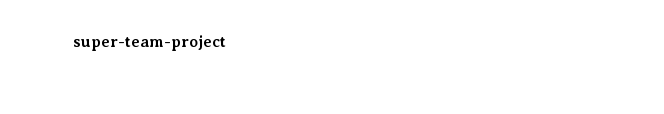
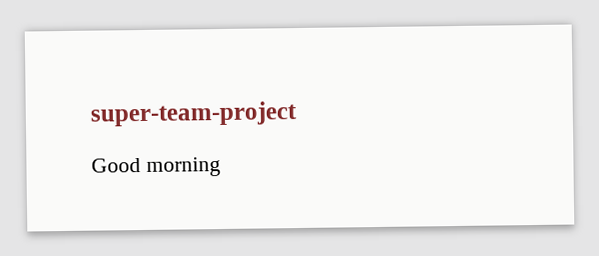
+ Good morning

